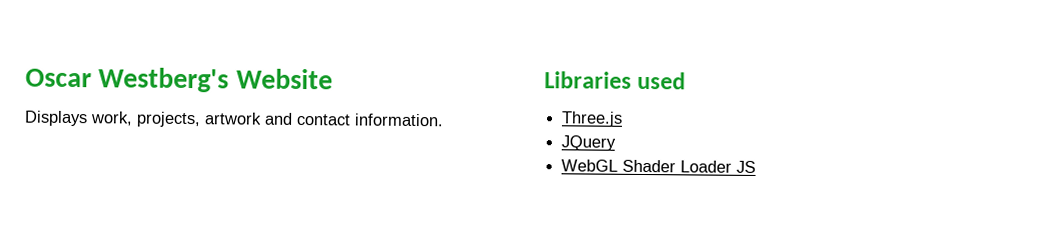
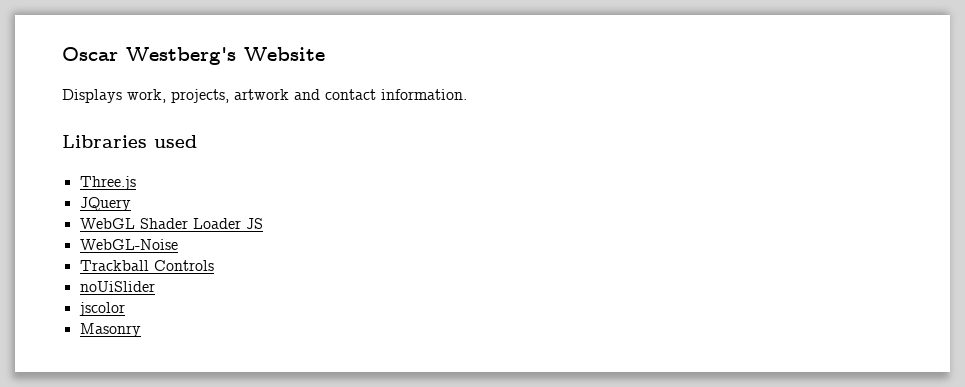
+ WebGL-Noise
+ Trackball Controls
+ noUiSlider
+ jscolor
+ Masonry

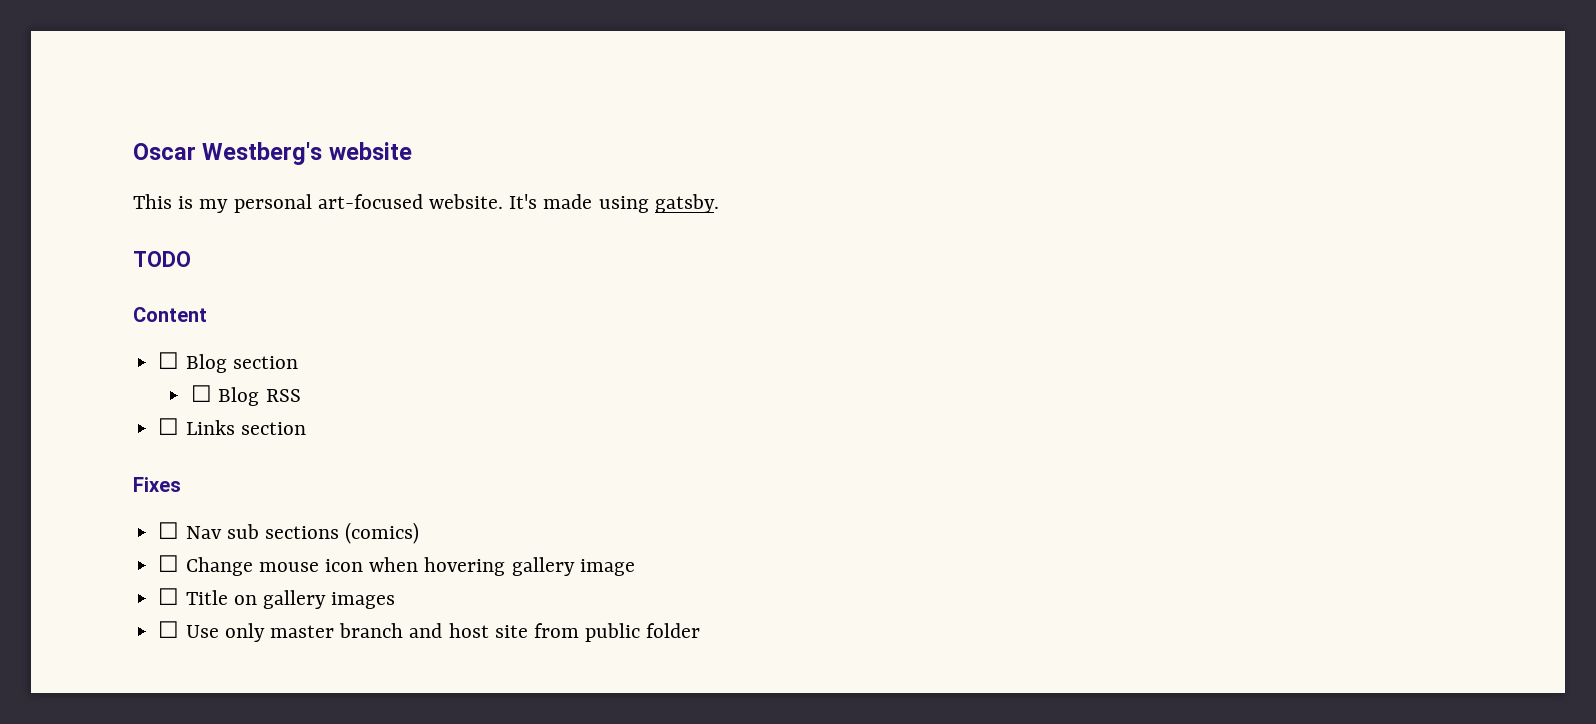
- Oscar Westberg's Website
- Displays work, projects, artwork and contact information.
- Libraries used
- Three.js
- JQuery
- WebGL Shader Loader JS
- WebGL-Noise
- Trackball Controls
- noUiSlider
- jscolor
- Masonry
+ Oscar Westberg's website
+ This is my personal art-focused website. It's made using gatsby.
+ TODO
+ Content
+ ☐ Blog section
+ ☐ Blog RSS
+ ☐ Links section
+ Fixes
+ ☐ Nav sub sections (comics)
+ ☐ Change mouse icon when hovering gallery image
+ ☐ Title on gallery images
+ ☐ Use only master branch and host site from public folder

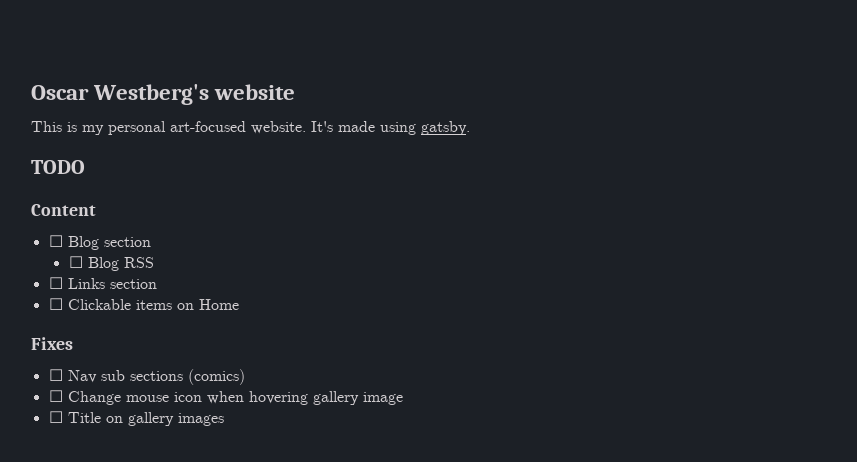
+ ☐ Clickable items on Home
- ☐ Use only master branch and host site from public folder

